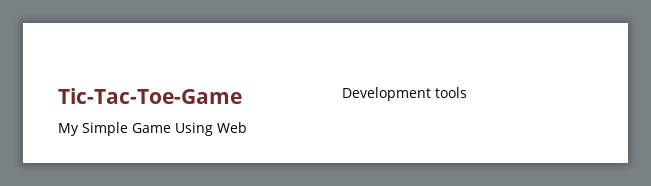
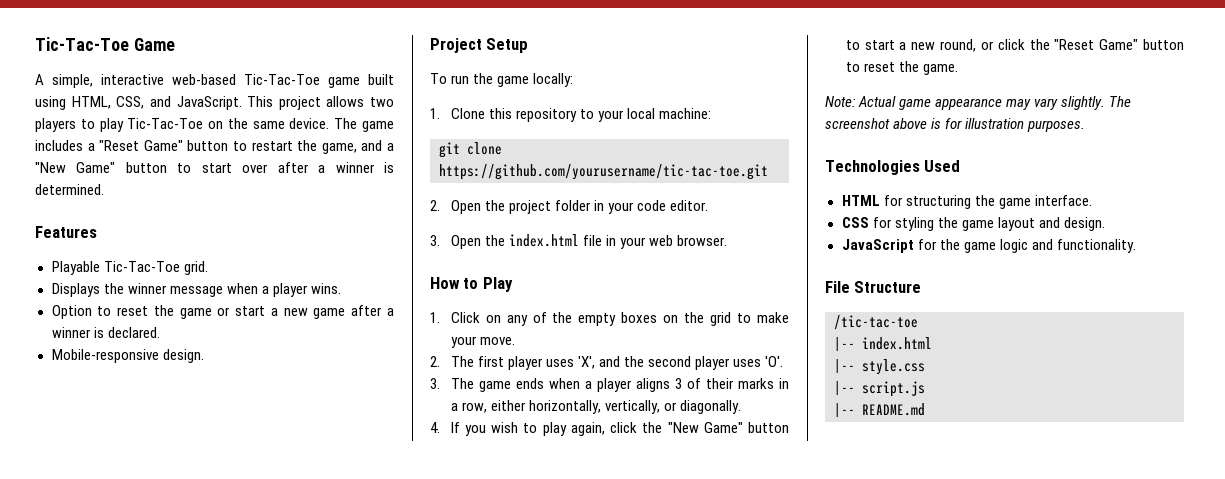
- Tic-Tac-Toe-Game
- My Simple Game Using Web Development tools
+ Tic-Tac-Toe Game
+ A simple, interactive web-based Tic-Tac-Toe game built using HTML, CSS, and JavaScript. This project allows two players to play Tic-Tac-Toe on the same device. The game includes a "Reset Game" button to restart the game, and a "New Game" button to start over after a winner is determined.
+ Features
+ Playable Tic-Tac-Toe grid.
+ Displays the winner message when a player wins.
+ Option to reset the game or start a new game after a winner is declared.
+ Mobile-responsive design.
+ Project Setup
+ To run the game locally:
+ 1. Clone this repository to your local machine:
+ git clone https://github.com/yourusername/tic-tac-toe.git
+ 2. Open the project folder in your code editor.
+ 3. Open the index.html file in your web browser.
+ How to Play
+ 1. Click on any of the empty boxes on the grid to make your move.
+ 2. The first player uses 'X', and the second player uses 'O'.
+ 3. The game ends when a player aligns 3 of their marks in a row, either horizontally, vertically, or diagonally.
+ 4. If you wish to play again, click the "New Game" button to start a new round, or click the "Reset Game" button to reset the game.
+ Note: Actual game appearance may vary slightly. The screenshot above is for illustration purposes.
+ Technologies Used
+ HTML for structuring the game interface.
+ CSS for styling the game layout and design.
+ JavaScript for the game logic and functionality.
+ File Structure
+ /tic-tac-toe
+ |-- index.html
+ |-- style.css
+ |-- script.js
+ |-- README.md

